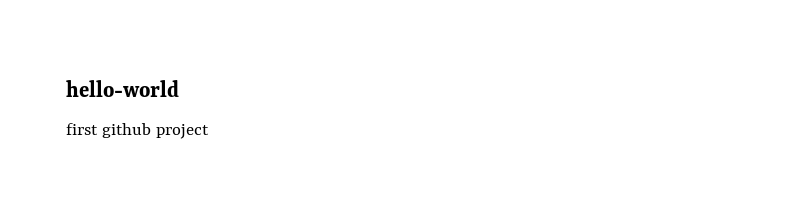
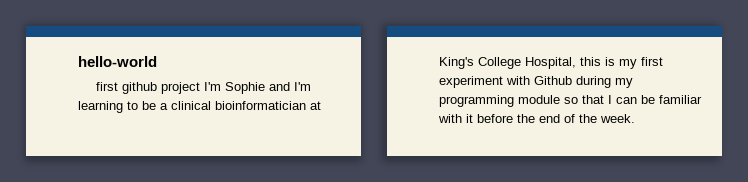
- first github project
+ first github project I'm Sophie and I'm learning to be a clinical bioinformatician at King's College Hospital, this is my first experiment with Github during my programming module so that I can be familiar with it before the end of the week.

